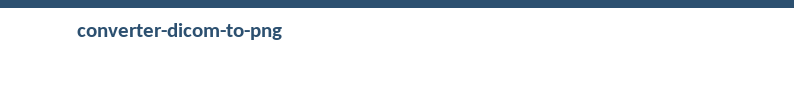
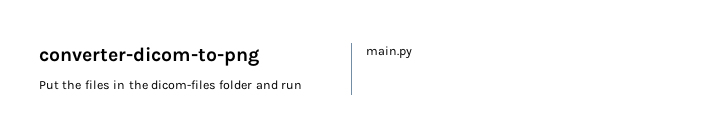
+ Put the files in the dicom-files folder and run main.py

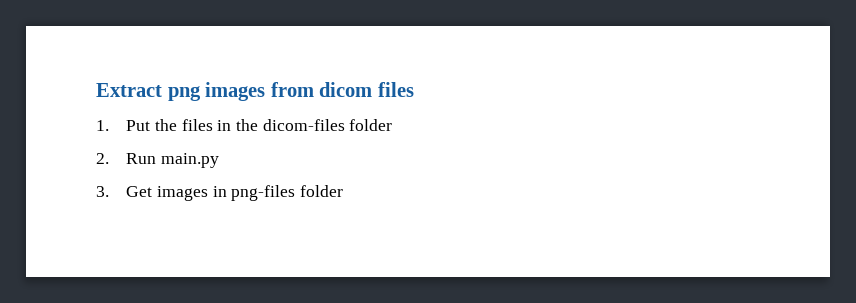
- converter-dicom-to-png
- Put the files in the dicom-files folder and run main.py
+ Extract png images from dicom files
+ 1. Put the files in the dicom-files folder
+ 2. Run main.py
+ 3. Get images in png-files folder

